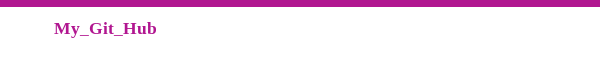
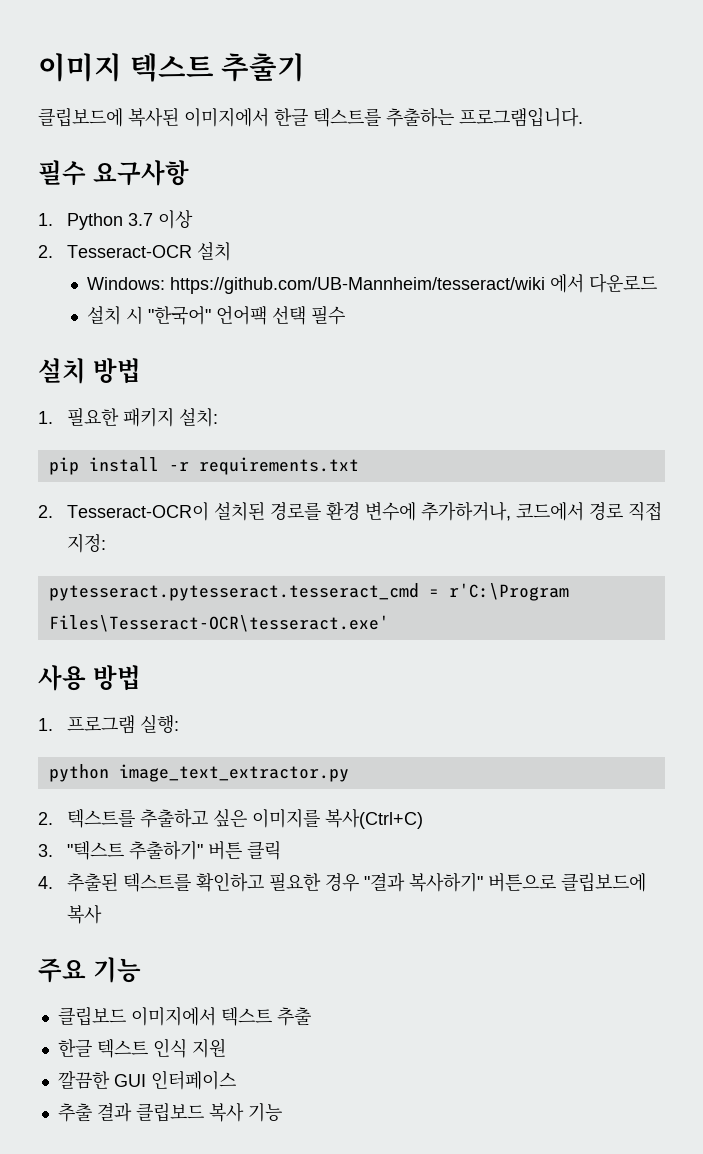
- My_Git_Hub
+ 이미지 텍스트 추출기
+ 클립보드에 복사된 이미지에서 한글 텍스트를 추출하는 프로그램입니다.
+ 필수 요구사항
+ 1. Python 3.7 이상
+ 2. Tesseract-OCR 설치
+ Windows: https://github.com/UB-Mannheim/tesseract/wiki 에서 다운로드
+ 설치 시 "한국어" 언어팩 선택 필수
+ 설치 방법
+ 1. 필요한 패키지 설치:
+ pip install -r requirements.txt
+ 2. Tesseract-OCR이 설치된 경로를 환경 변수에 추가하거나, 코드에서 경로 직접 지정:
+ pytesseract.pytesseract.tesseract_cmd = r'C:\Program Files\Tesseract-OCR\tesseract.exe'
+ 사용 방법
+ 1. 프로그램 실행:
+ python image_text_extractor.py
+ 2. 텍스트를 추출하고 싶은 이미지를 복사(Ctrl+C)
+ 3. "텍스트 추출하기" 버튼 클릭
+ 4. 추출된 텍스트를 확인하고 필요한 경우 "결과 복사하기" 버튼으로 클립보드에 복사
+ 주요 기능
+ 클립보드 이미지에서 텍스트 추출
+ 한글 텍스트 인식 지원
+ 깔끔한 GUI 인터페이스
+ 추출 결과 클립보드 복사 기능

